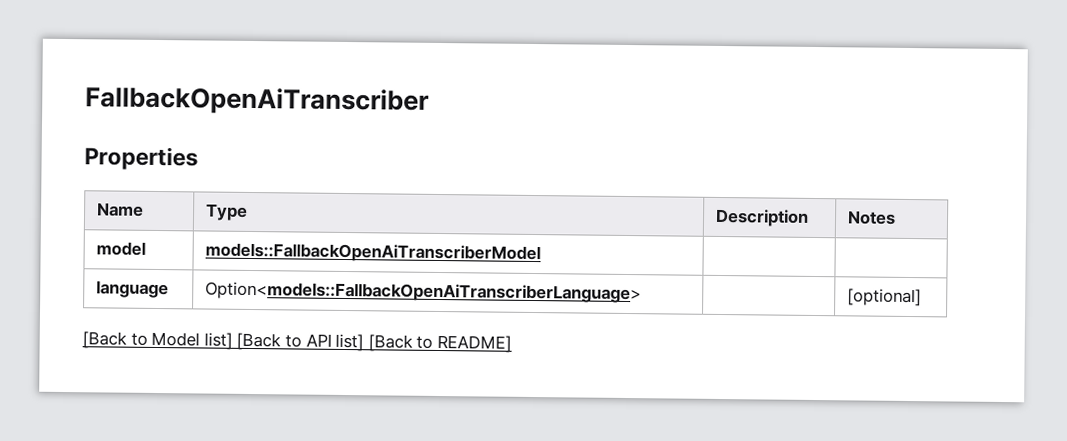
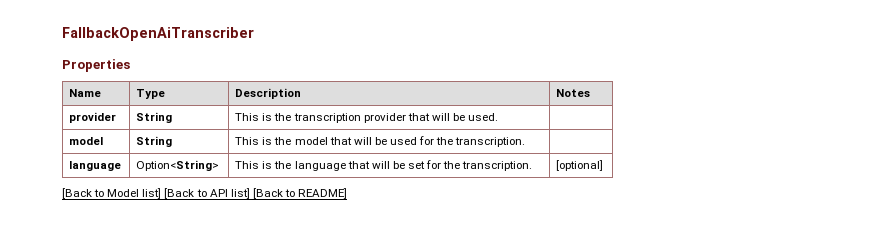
- model | models::FallbackOpenAiTranscriberModel | |
- language | Option<models::FallbackOpenAiTranscriberLanguage> | | [optional]
+ provider | String | This is the transcription provider that will be used. |
+ model | String | This is the model that will be used for the transcription. |
+ language | Option<String> | This is the language that will be set for the transcription. | [optional]

